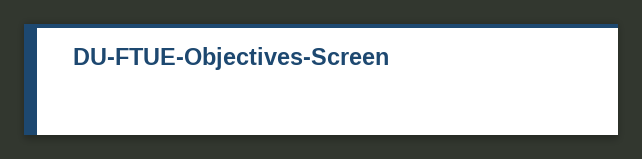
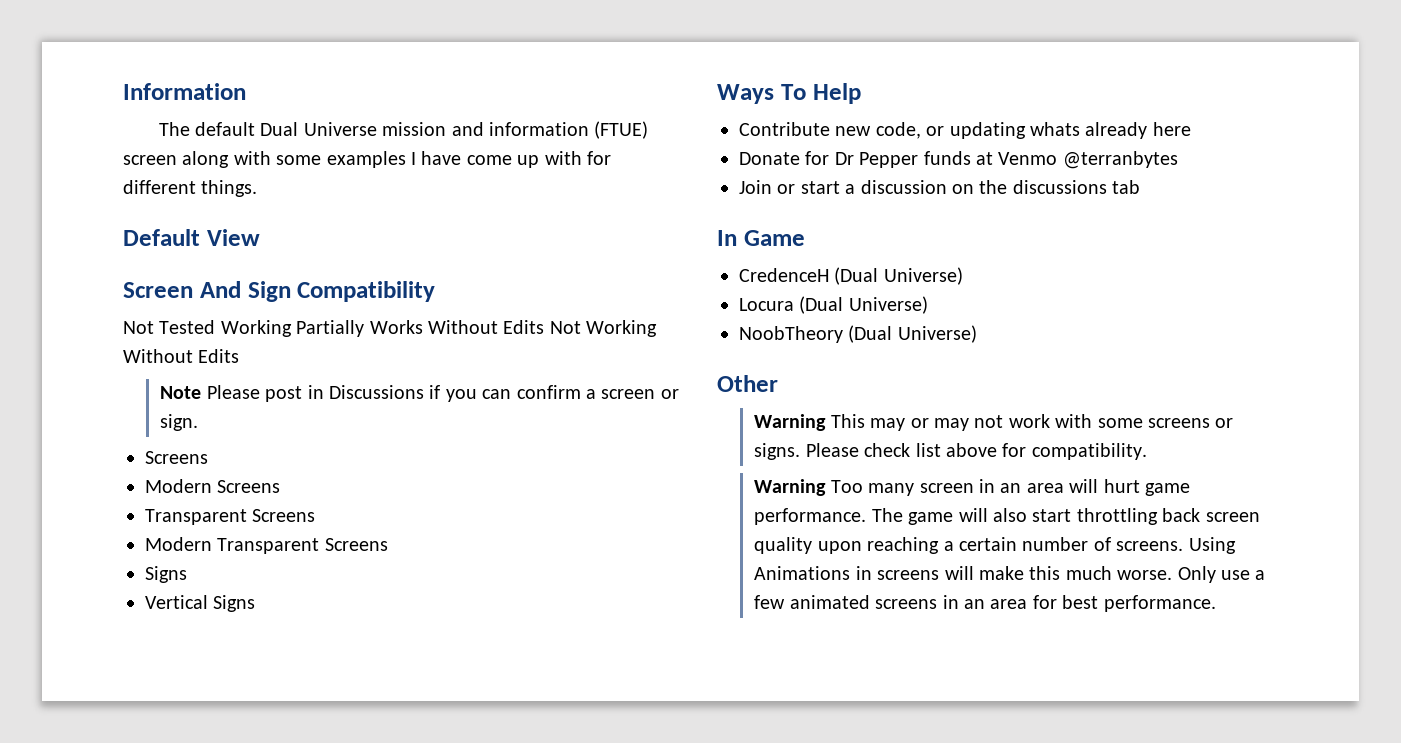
- DU-FTUE-Objectives-Screen
+ Information
+ The default Dual Universe mission and information (FTUE) screen along with some examples I have come up with for different things.
+ Default View
+ Screen And Sign Compatibility
+ Not Tested Working Partially Works Without Edits Not Working Without Edits
+ Note Please post in Discussions if you can confirm a screen or sign.
+ Screens
+ Modern Screens
+ Transparent Screens
+ Modern Transparent Screens
+ Signs
+ Vertical Signs
+ Ways To Help
+ Contribute new code, or updating whats already here
+ Donate for Dr Pepper funds at Venmo @terranbytes
+ Join or start a discussion on the discussions tab
+ In Game
+ CredenceH (Dual Universe)
+ Locura (Dual Universe)
+ NoobTheory (Dual Universe)
+ Other
+ Warning This may or may not work with some screens or signs. Please check list above for compatibility.
+ Warning Too many screen in an area will hurt game performance. The game will also start throttling back screen quality upon reaching a certain number of screens. Using Animations in screens will make this much worse. Only use a few animated screens in an area for best performance.

